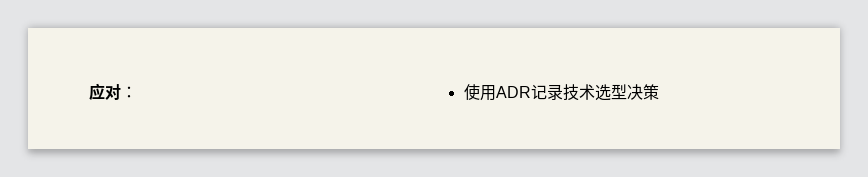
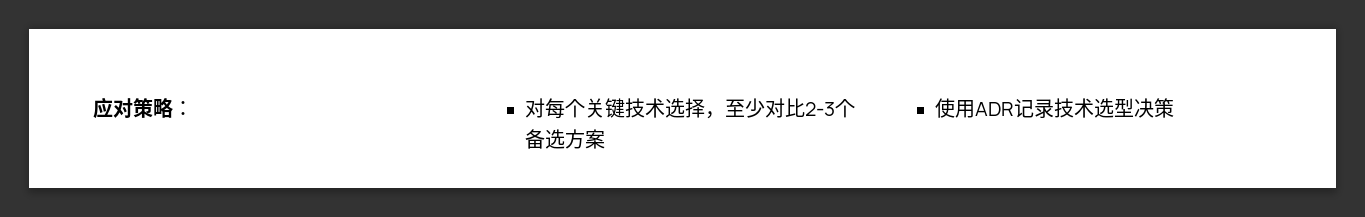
- 应对：
+ 应对策略：
+ 对每个关键技术选择，至少对比2-3个备选方案

